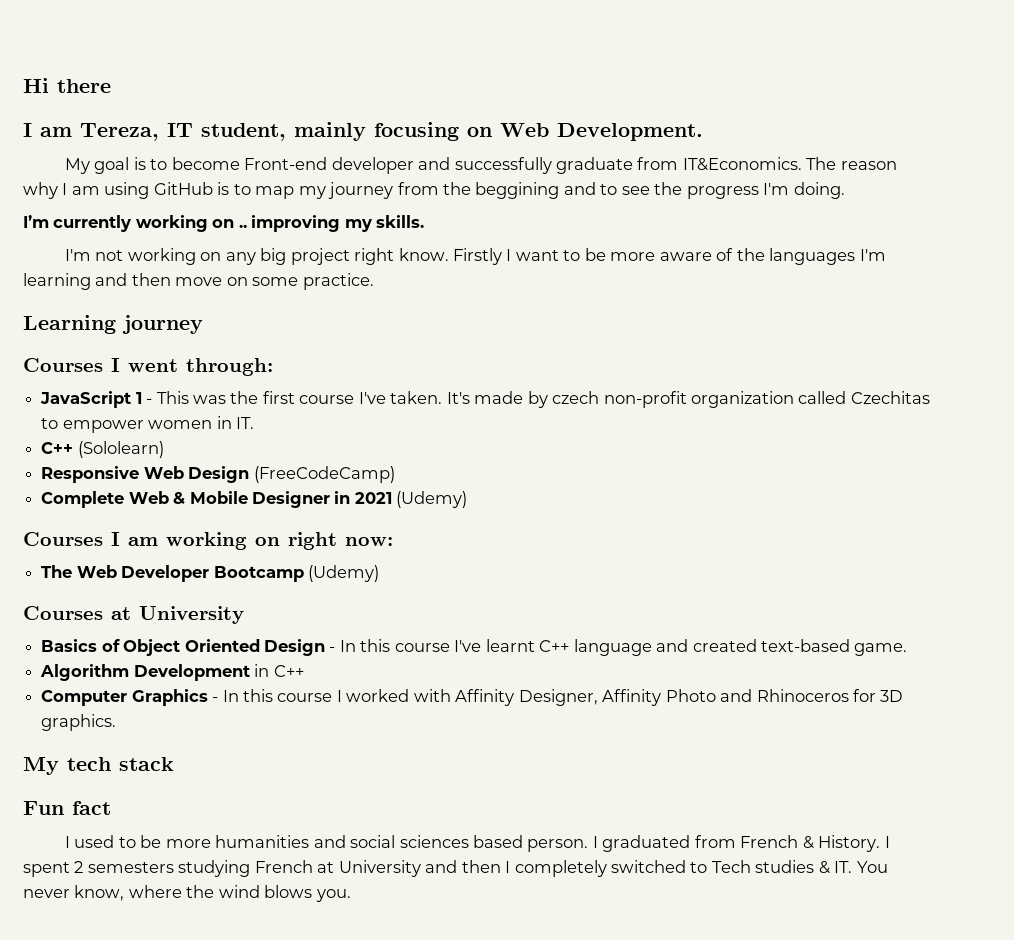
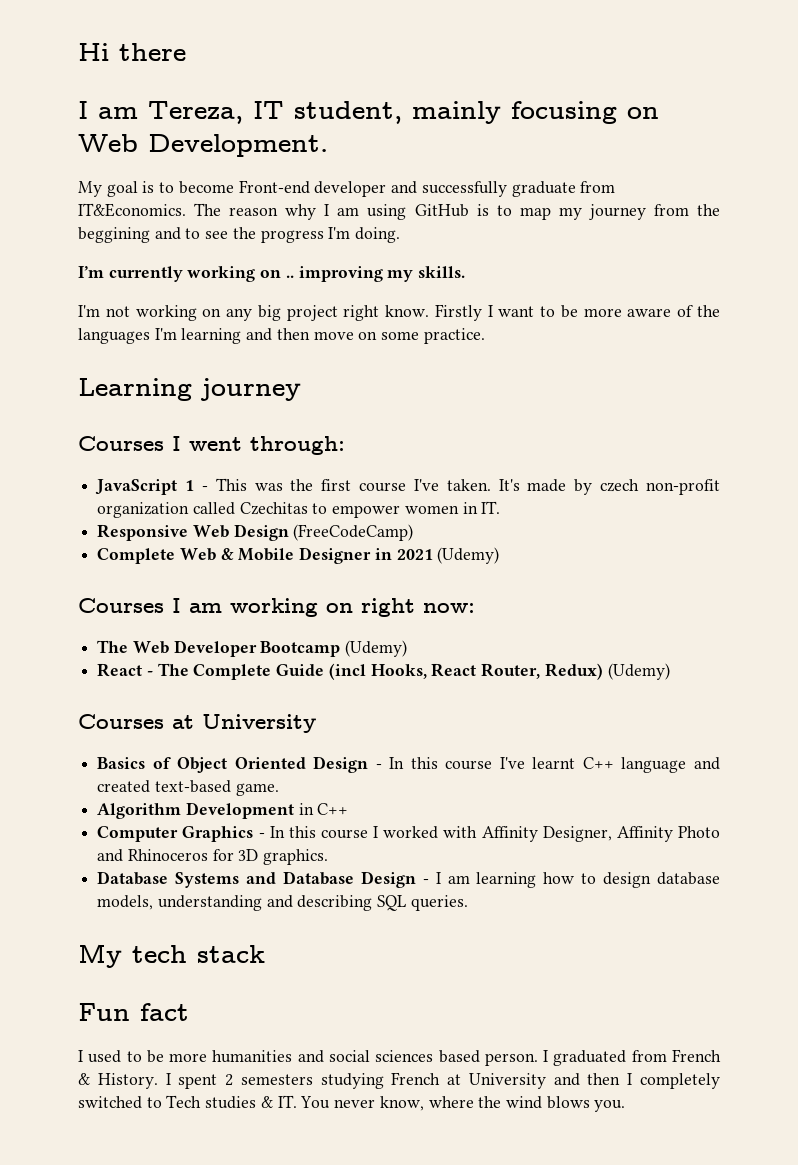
- C++ (Sololearn)
+ React - The Complete Guide (incl Hooks, React Router, Redux) (Udemy)
+ Database Systems and Database Design - I am learning how to design database models, understanding and describing SQL queries.

